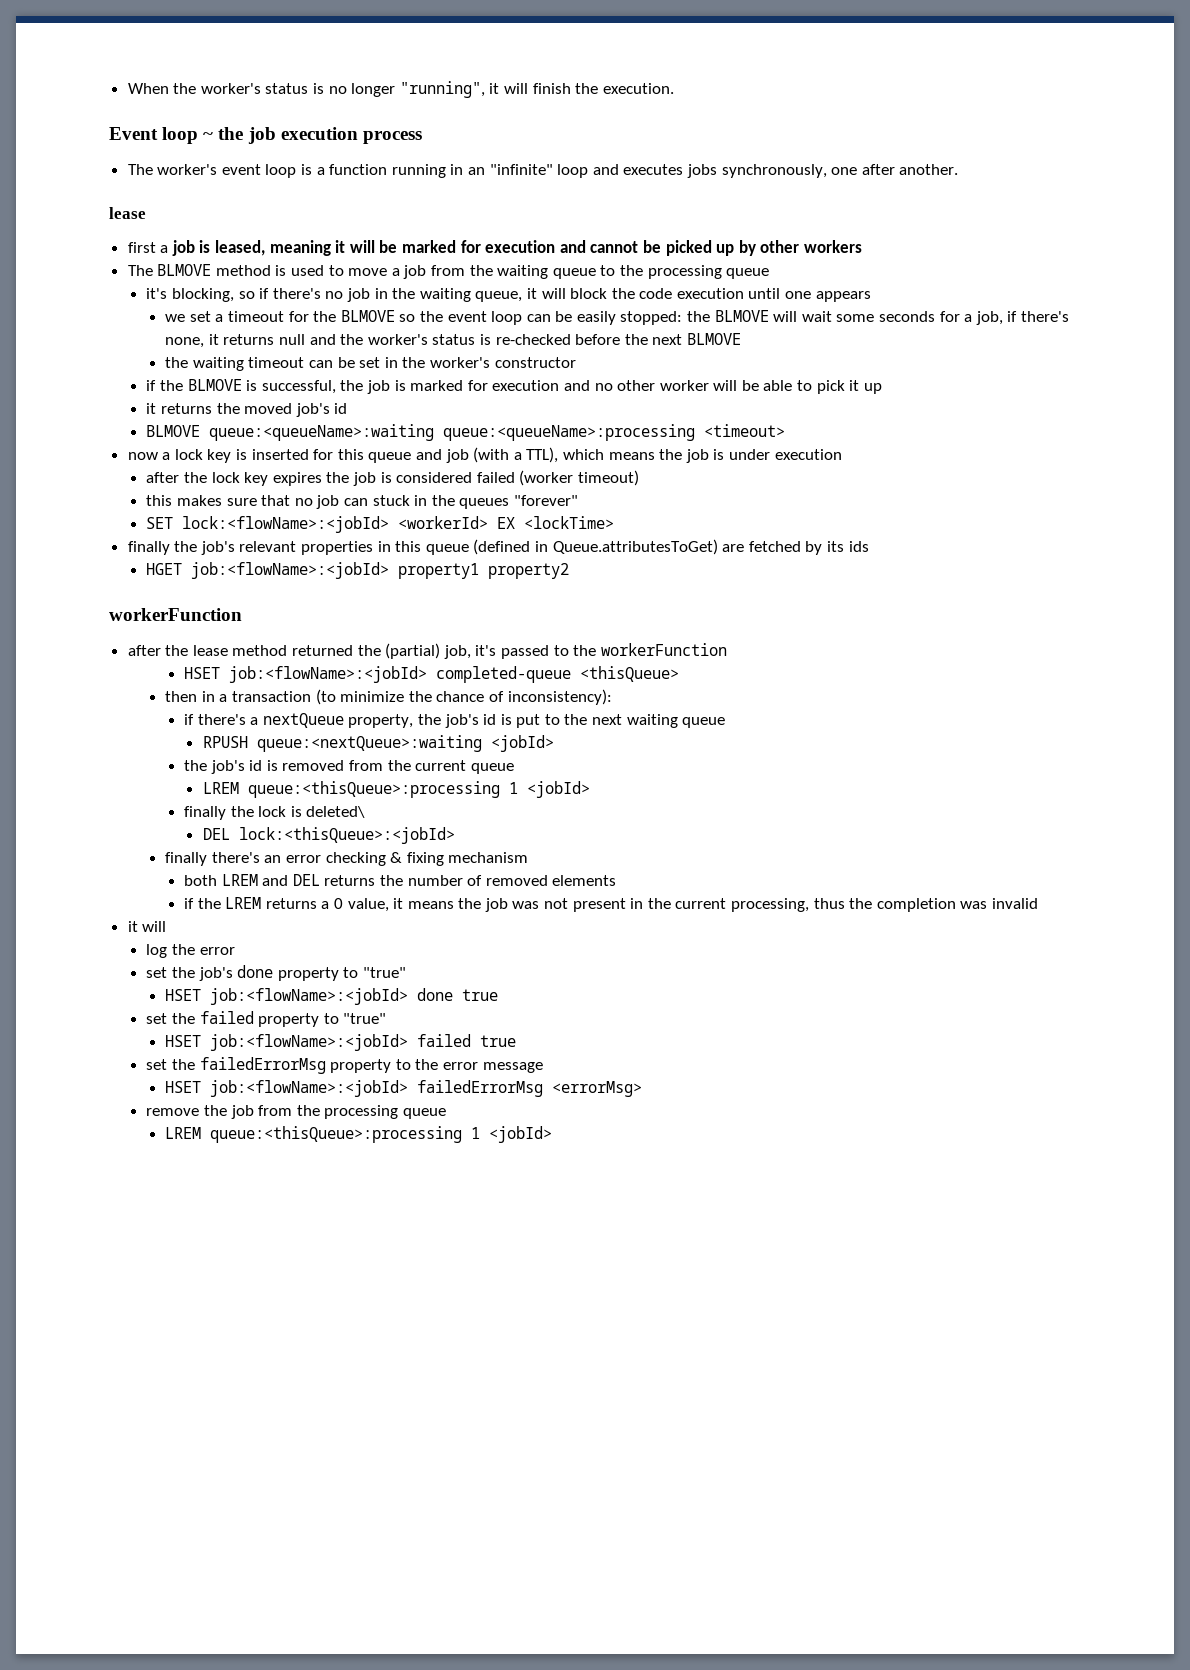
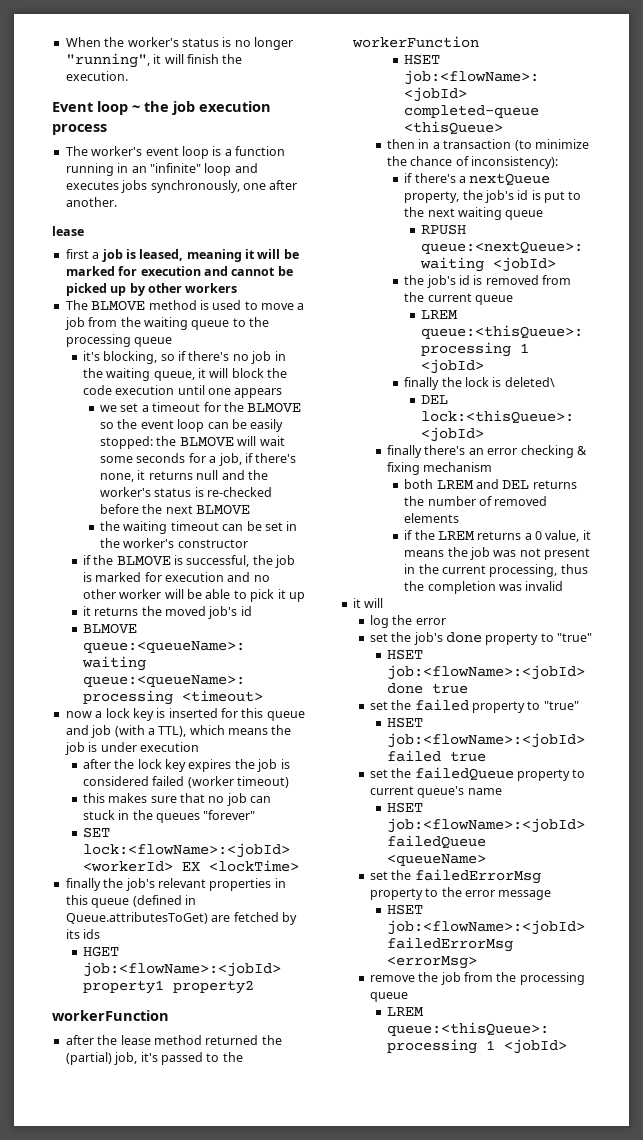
+ set the failedQueue property to current queue's name
+ HSET job:<flowName>:<jobId> failedQueue <queueName>

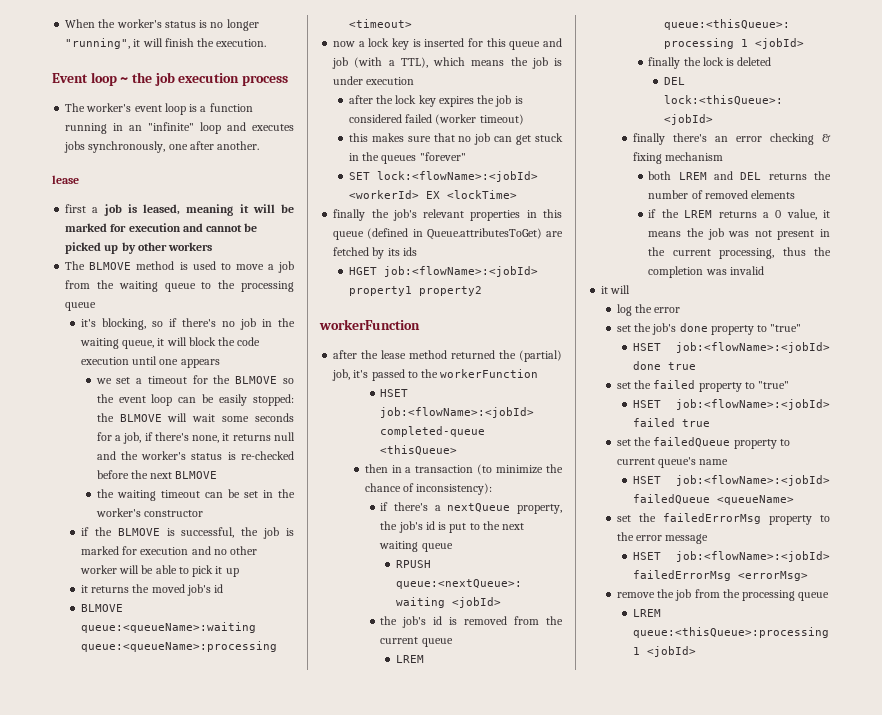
- this makes sure that no job can stuck in the queues "forever"
+ this makes sure that no job can get stuck in the queues "forever"
- finally the lock is deleted\
+ finally the lock is deleted

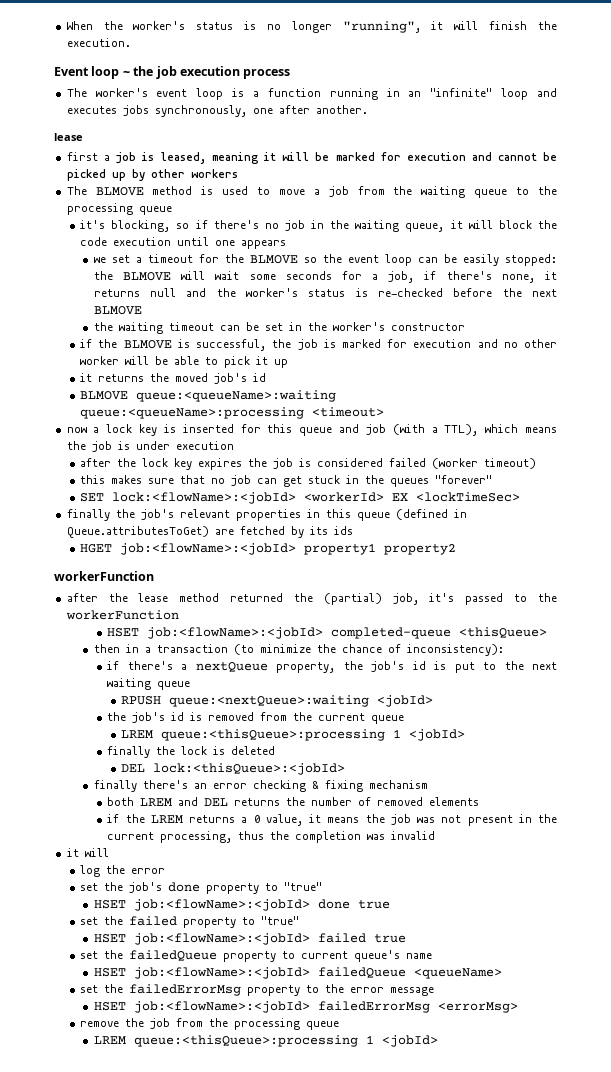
- SET lock:<flowName>:<jobId> <workerId> EX <lockTime>
+ SET lock:<flowName>:<jobId> <workerId> EX <lockTimeSec>

